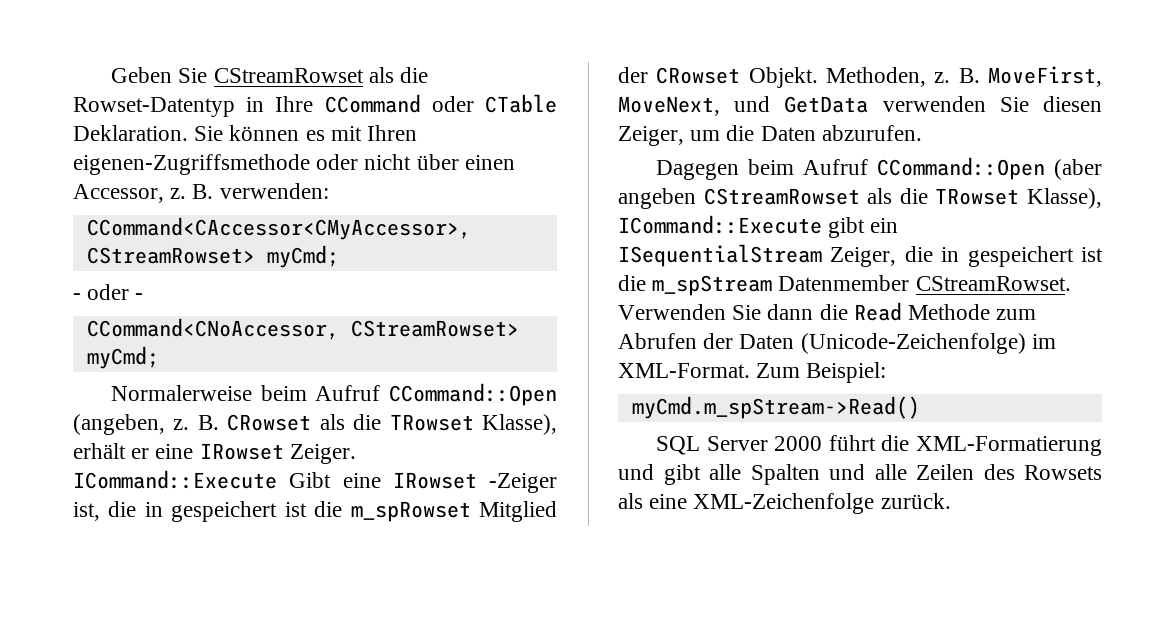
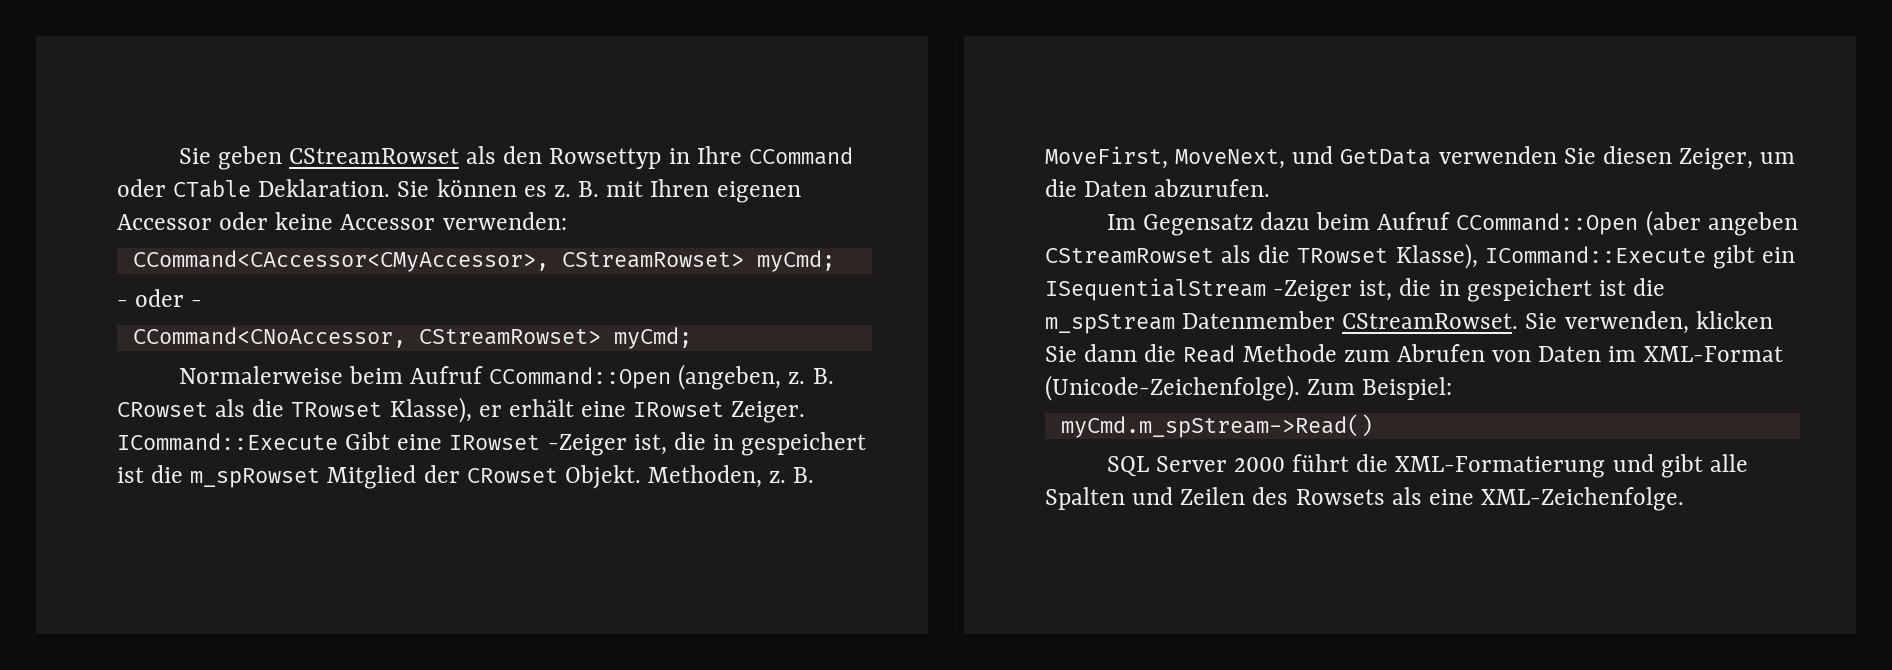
- Geben Sie CStreamRowset als die Rowset-Datentyp in Ihre CCommand oder CTable Deklaration.
+ Sie geben CStreamRowset als den Rowsettyp in Ihre CCommand oder CTable Deklaration.
- Sie können es mit Ihren eigenen-Zugriffsmethode oder nicht über einen Accessor, z. B. verwenden:
+ Sie können es z. B. mit Ihren eigenen Accessor oder keine Accessor verwenden:
- B. CRowset als die TRowset Klasse), erhält er eine IRowset Zeiger.
+ B. CRowset als die TRowset Klasse), er erhält eine IRowset Zeiger.
- Dagegen beim Aufruf CCommand::Open (aber angeben CStreamRowset als die TRowset Klasse), ICommand::Execute gibt ein ISequentialStream Zeiger, die in gespeichert ist die m_spStream Datenmember CStreamRowset.
+ Im Gegensatz dazu beim Aufruf CCommand::Open (aber angeben CStreamRowset als die TRowset Klasse), ICommand::Execute gibt ein ISequentialStream -Zeiger ist, die in gespeichert ist die m_spStream Datenmember CStreamRowset.
- Verwenden Sie dann die Read Methode zum Abrufen der Daten (Unicode-Zeichenfolge) im XML-Format.
+ Sie verwenden, klicken Sie dann die Read Methode zum Abrufen von Daten im XML-Format (Unicode-Zeichenfolge).
- SQL Server 2000 führt die XML-Formatierung und gibt alle Spalten und alle Zeilen des Rowsets als eine XML-Zeichenfolge zurück.
+ SQL Server 2000 führt die XML-Formatierung und gibt alle Spalten und Zeilen des Rowsets als eine XML-Zeichenfolge.

